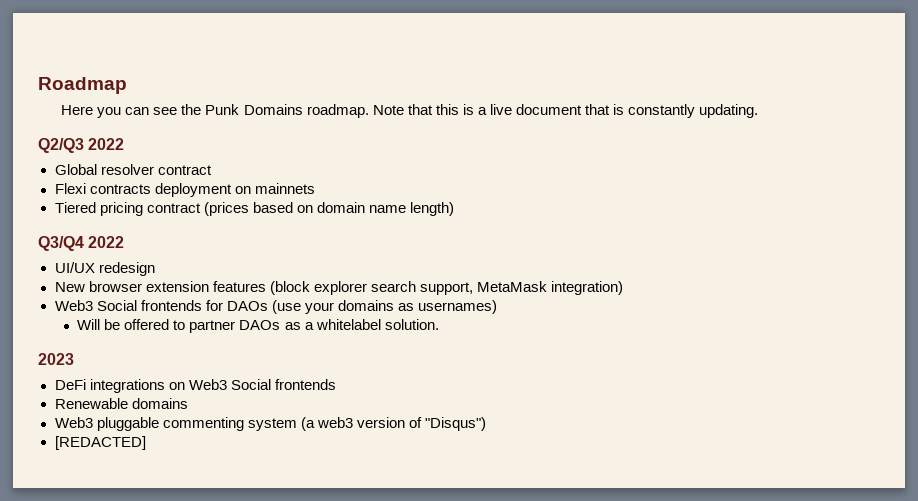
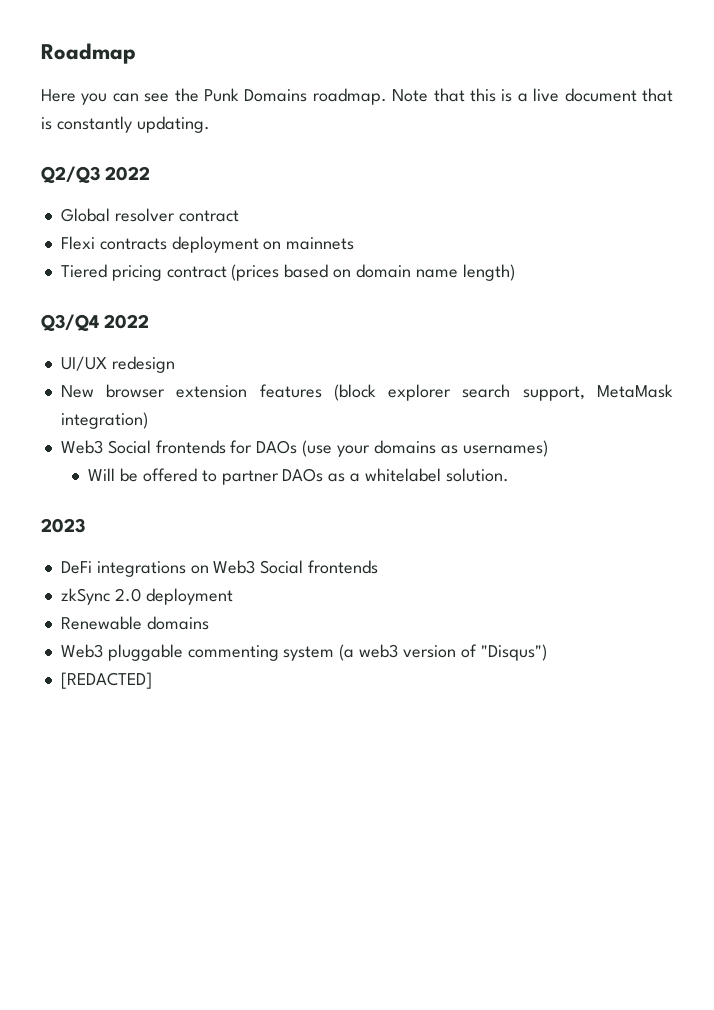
+ zkSync 2.0 deployment

